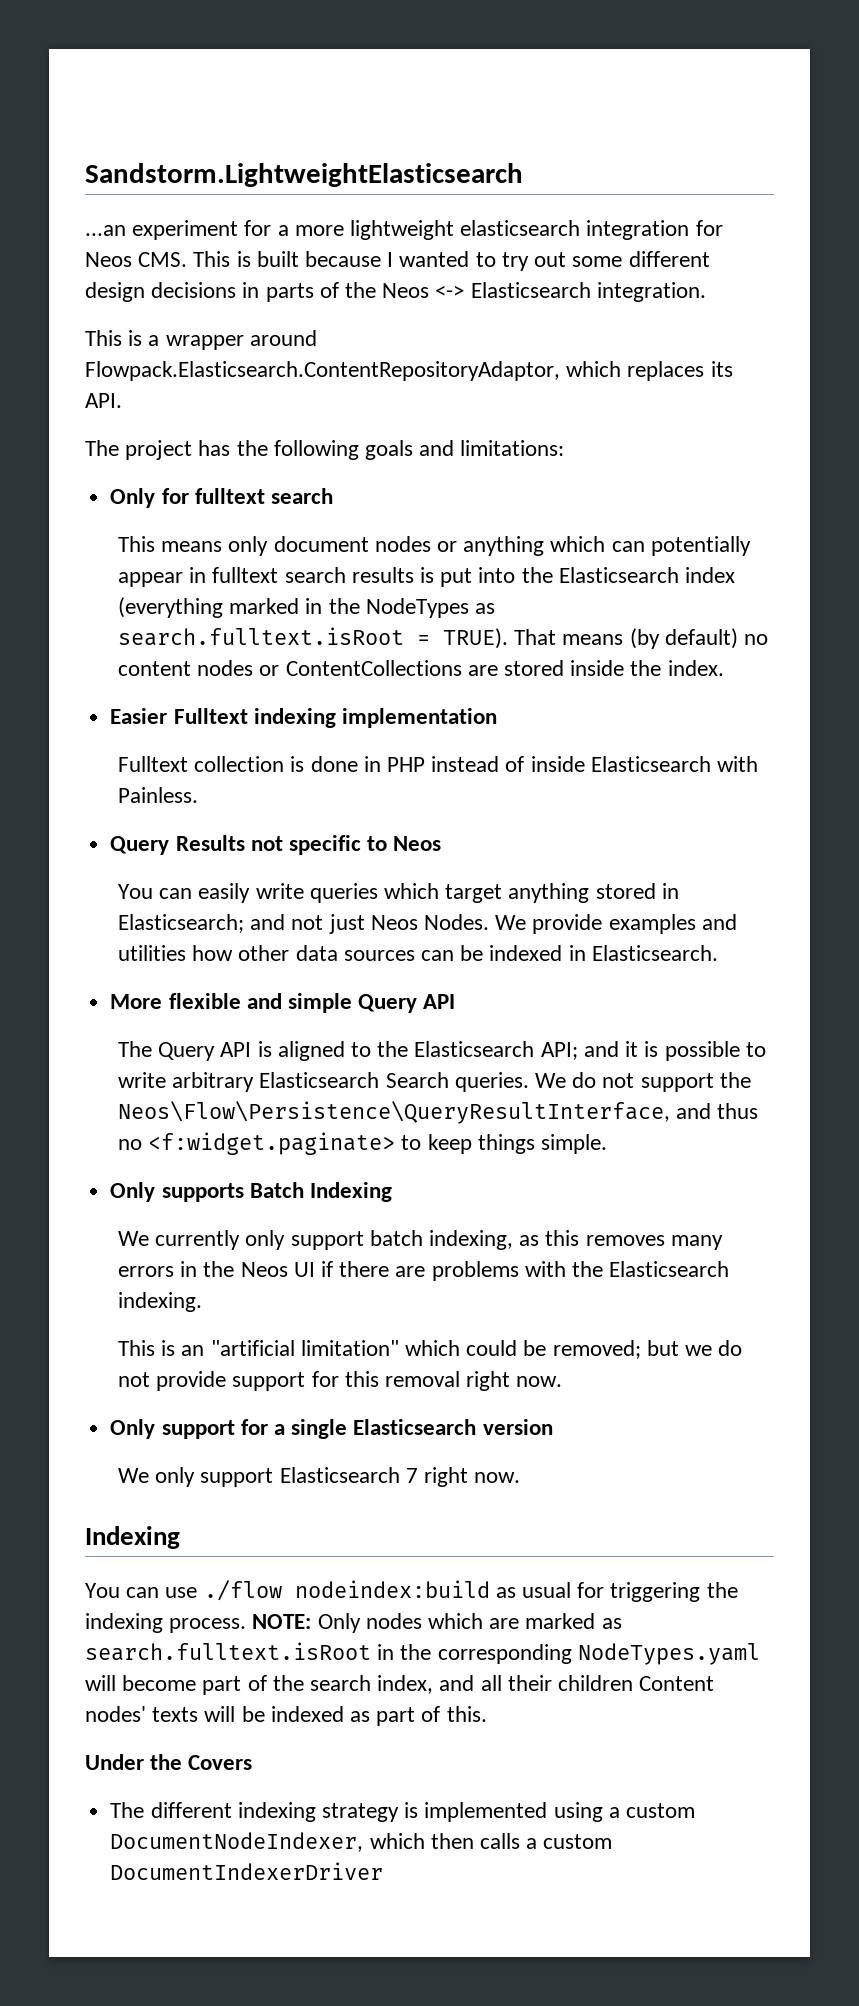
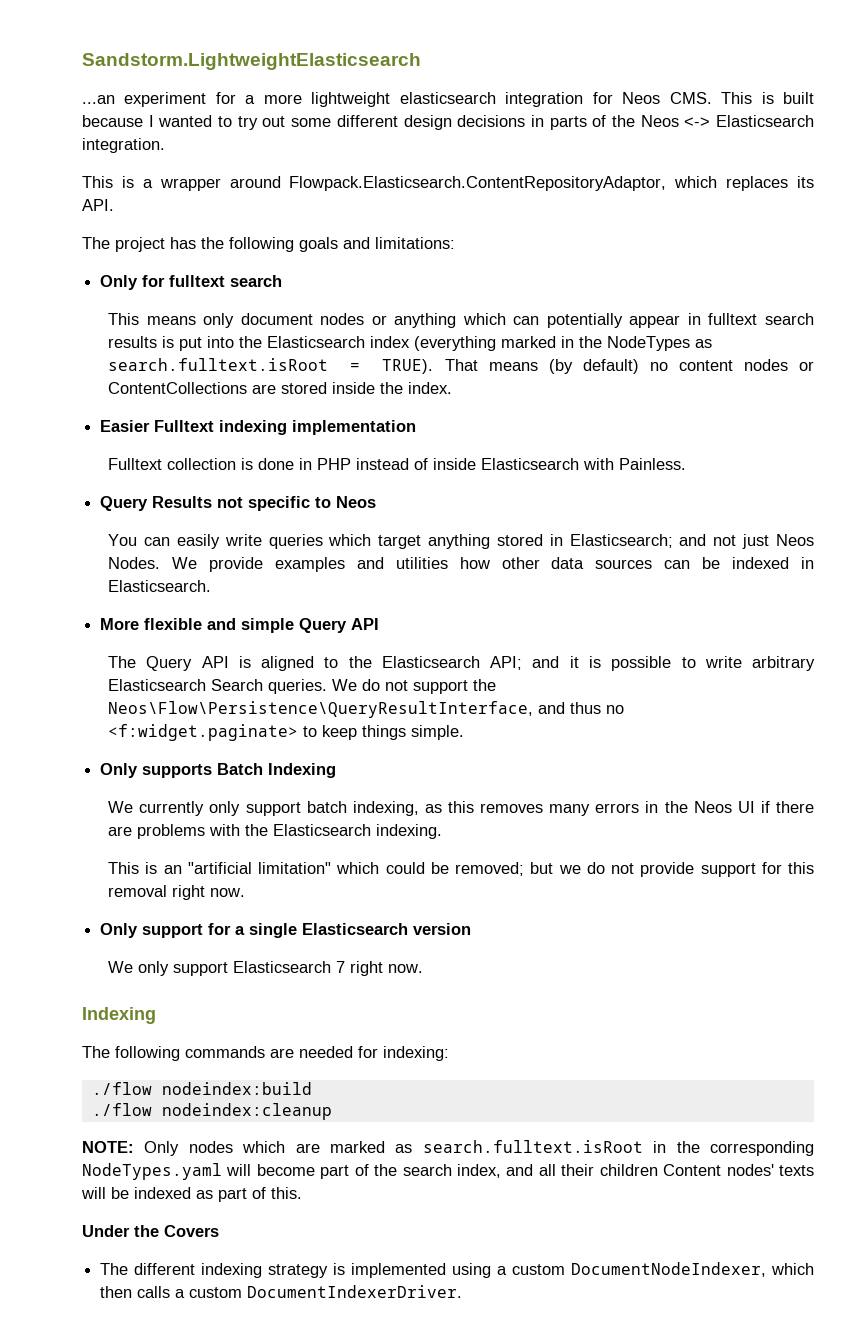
- You can use ./flow nodeindex:build as usual for triggering the indexing process. NOTE: Only nodes which are marked as search.fulltext.isRoot in the corresponding NodeTypes.yaml will become part of the search index, and all their children Content nodes' texts will be indexed as part of this.
+ The following commands are needed for indexing:
+ ./flow nodeindex:build
+ ./flow nodeindex:cleanup
+ NOTE: Only nodes which are marked as search.fulltext.isRoot in the corresponding NodeTypes.yaml will become part of the search index, and all their children Content nodes' texts will be indexed as part of this.
- The different indexing strategy is implemented using a custom DocumentNodeIndexer, which then calls a custom DocumentIndexerDriver
+ The different indexing strategy is implemented using a custom DocumentNodeIndexer, which then calls a custom DocumentIndexerDriver.

